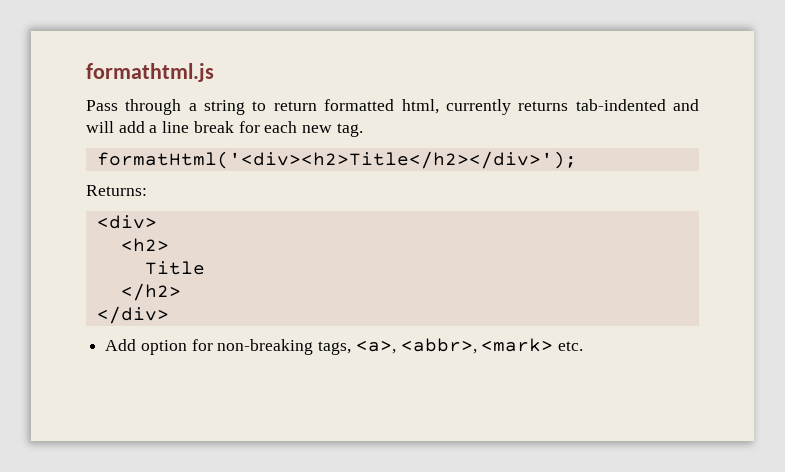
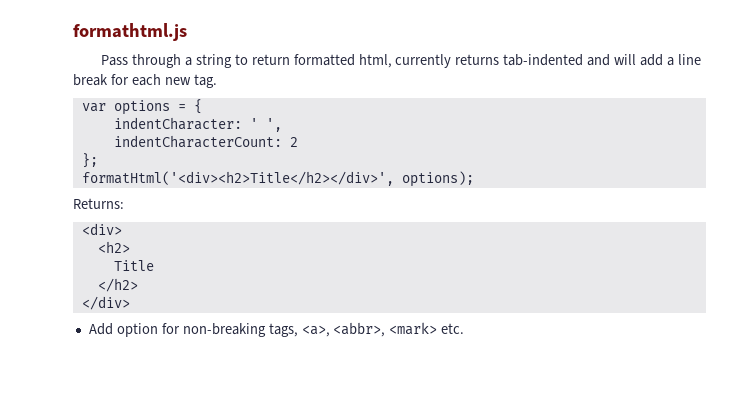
- formatHtml('<div><h2>Title</h2></div>');
+ var options = {
+ indentCharacter: ' ',
+ indentCharacterCount: 2
+ };
+ formatHtml('<div><h2>Title</h2></div>', options);

